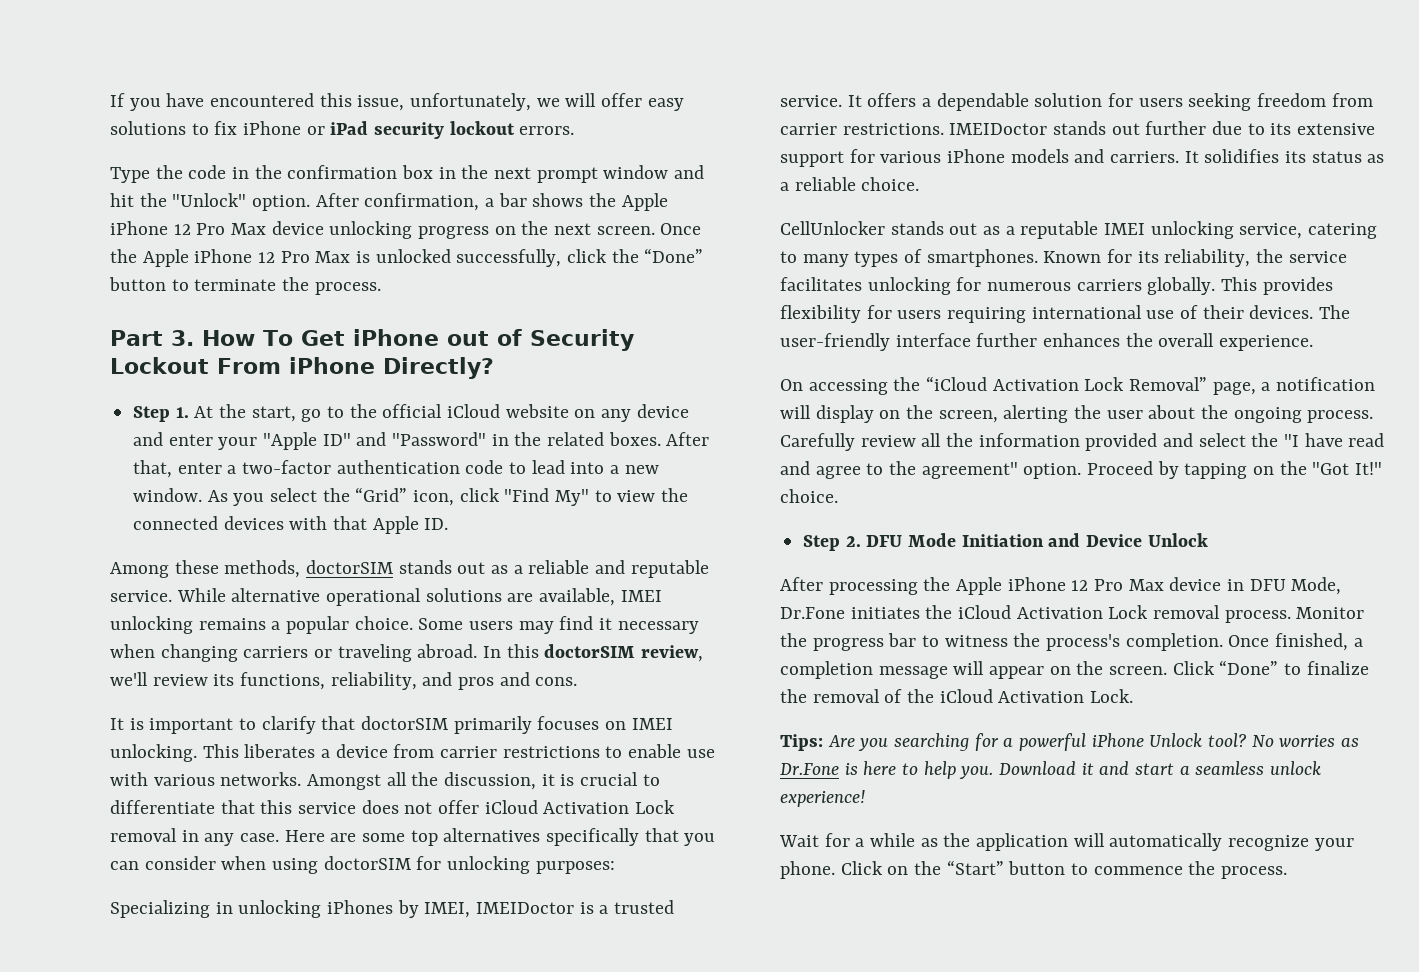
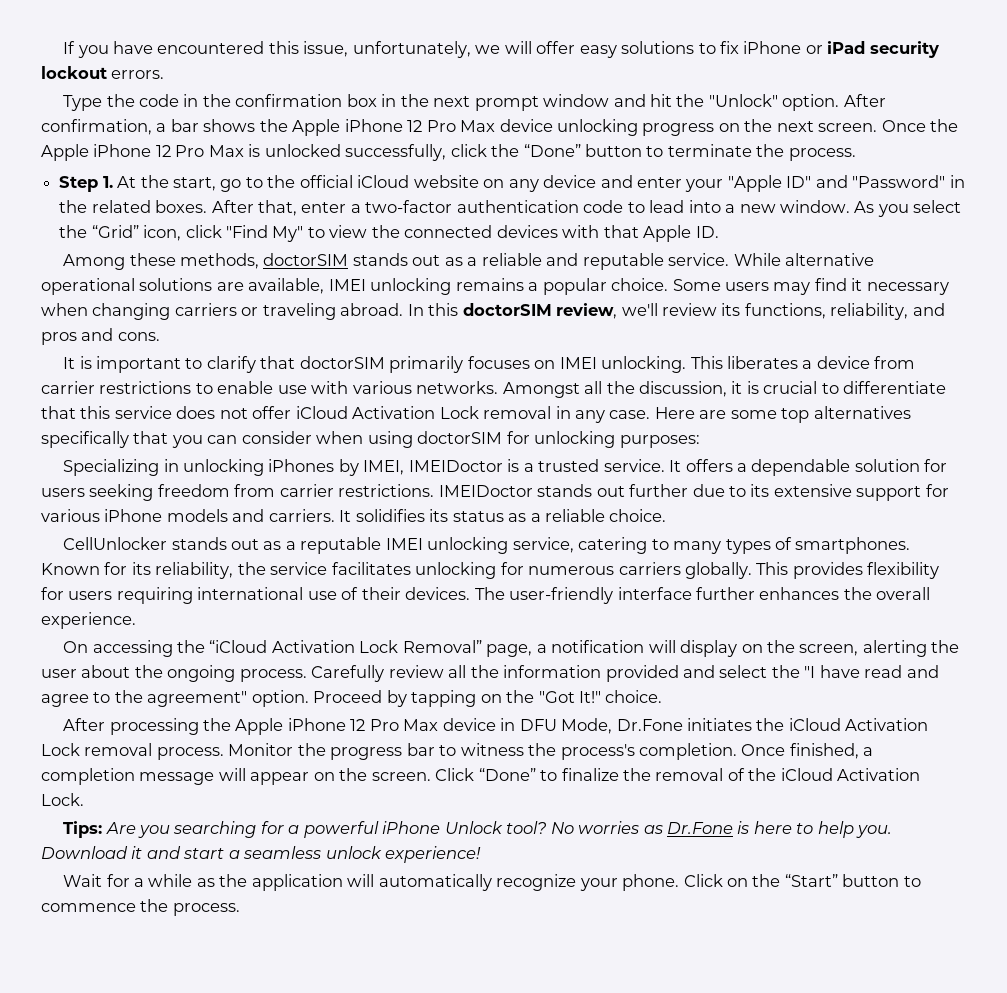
- Part 3. How To Get iPhone out of Security Lockout From iPhone Directly?
- Step 2. DFU Mode Initiation and Device Unlock

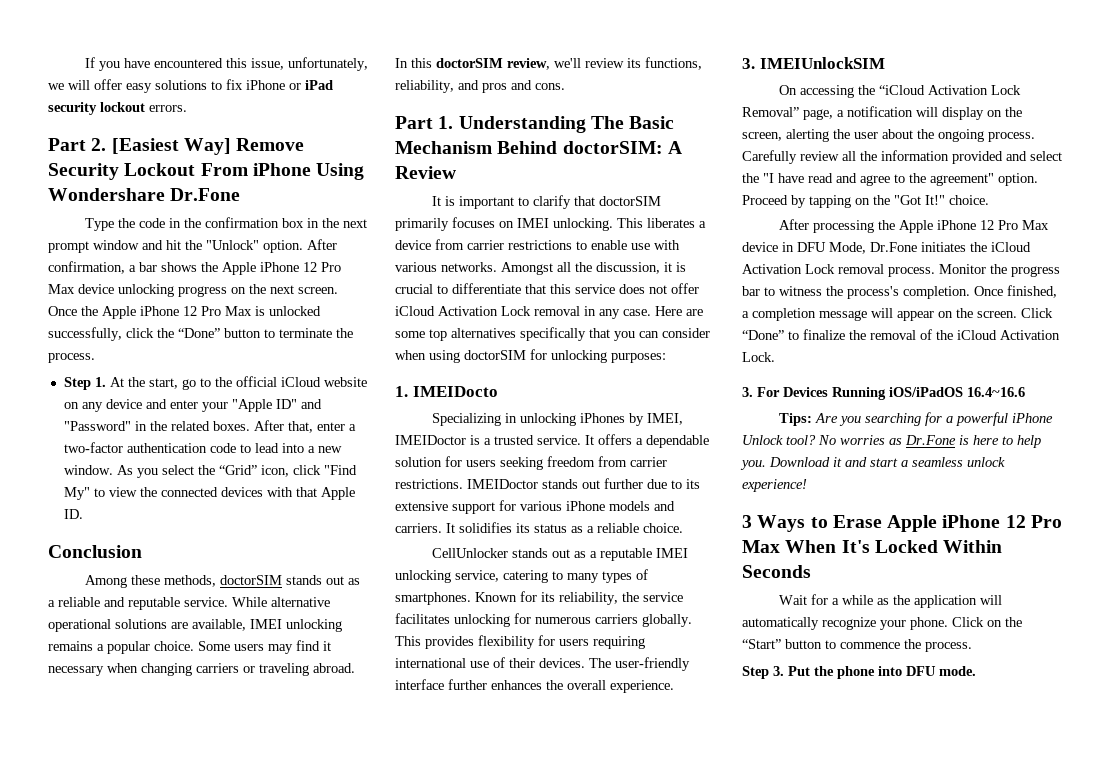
+ Part 2. [Easiest Way] Remove Security Lockout From iPhone Using Wondershare Dr.Fone
+ Conclusion
+ Part 1. Understanding The Basic Mechanism Behind doctorSIM: A Review
+ 1. IMEIDocto
+ 3. IMEIUnlockSIM
+ 3. For Devices Running iOS/iPadOS 16.4~16.6
+ 3 Ways to Erase Apple iPhone 12 Pro Max When It's Locked Within Seconds
+ Step 3. Put the phone into DFU mode.

